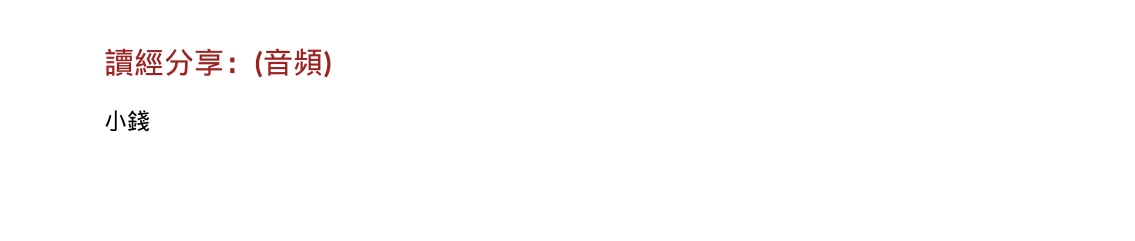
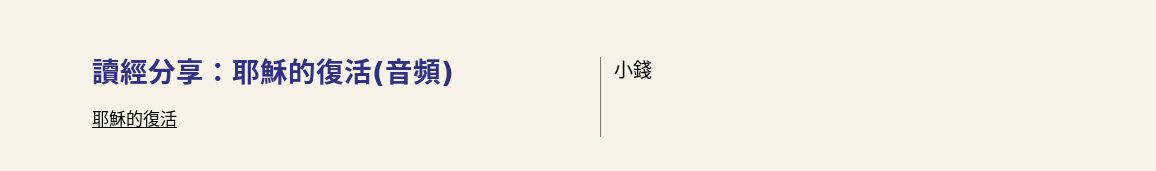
- 讀經分享：(音頻)
+ 讀經分享：耶穌的復活(音頻)
+ 耶穌的復活

